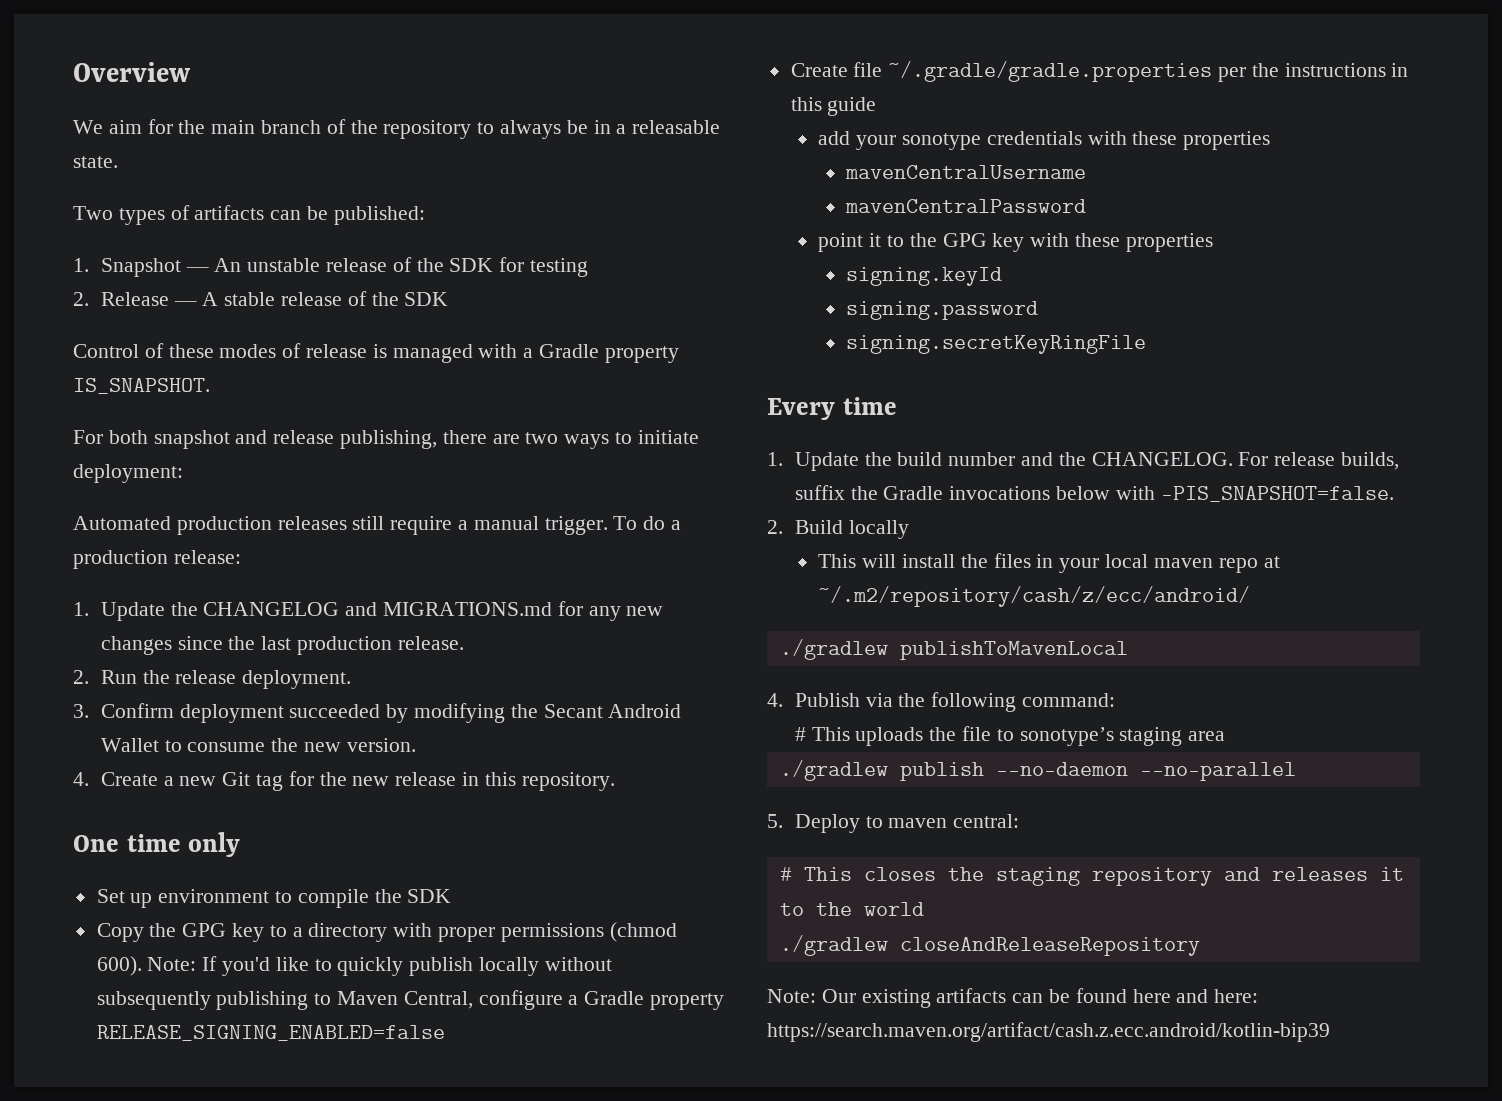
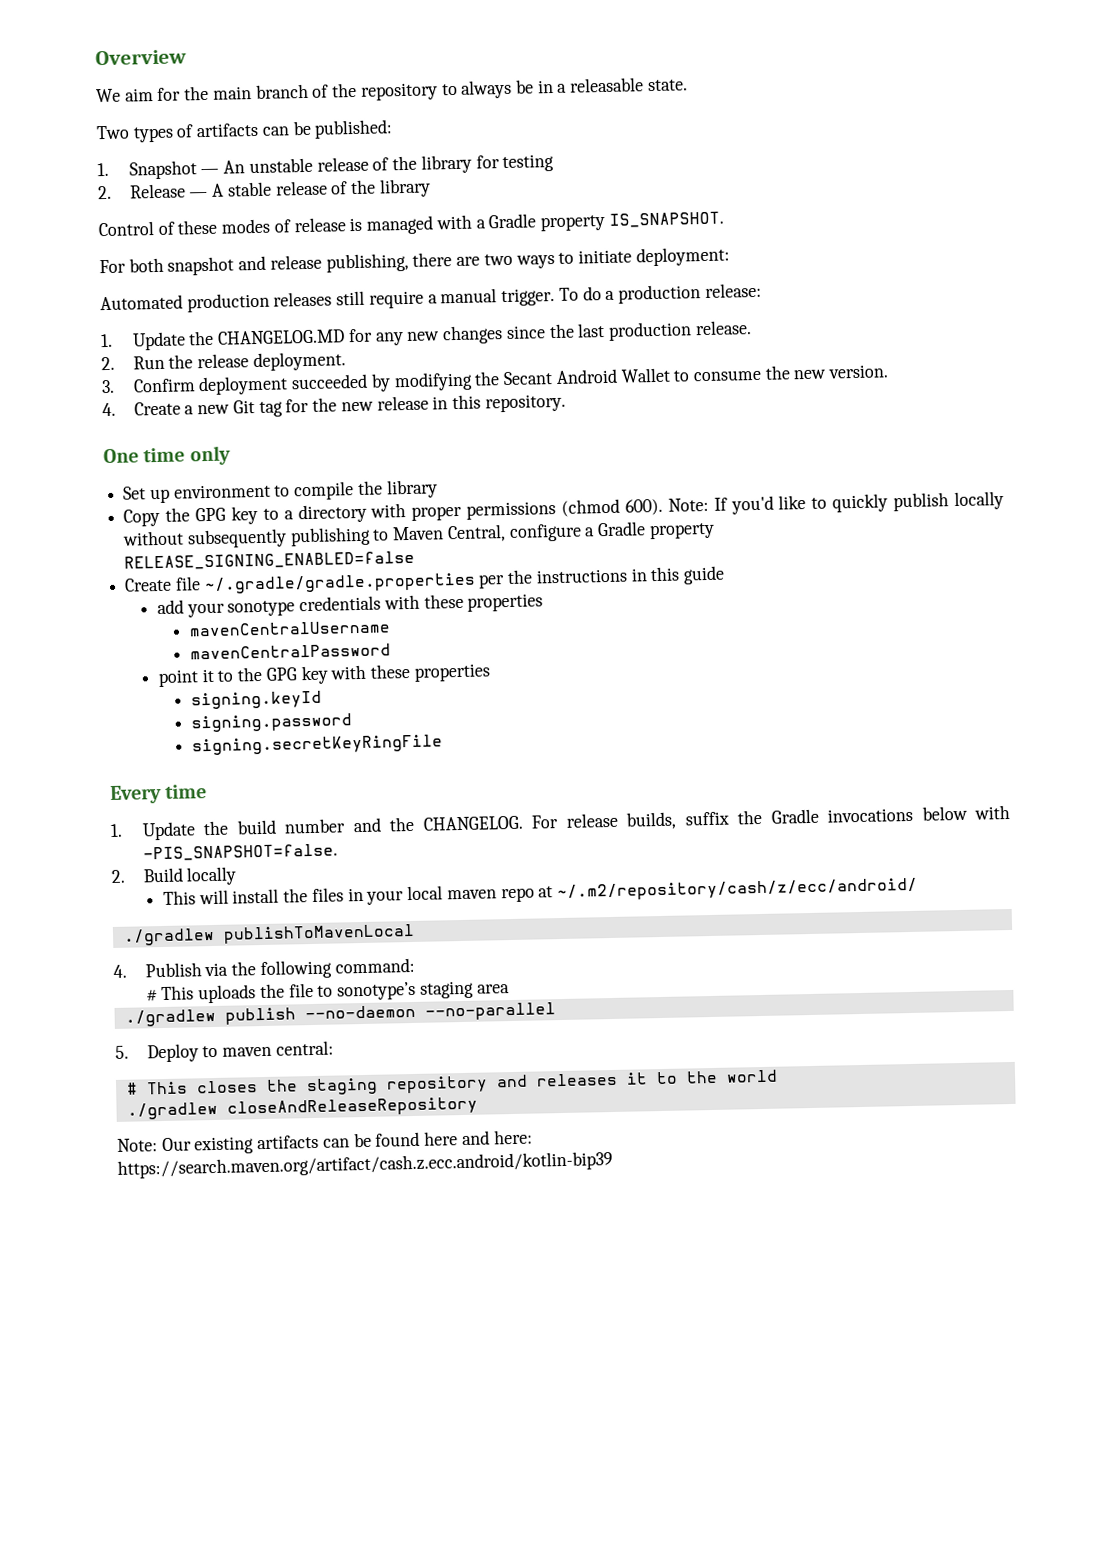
- 1. Snapshot — An unstable release of the SDK for testing
+ 1. Snapshot — An unstable release of the library for testing
- 2. Release — A stable release of the SDK
+ 2. Release — A stable release of the library
- 1. Update the CHANGELOG and MIGRATIONS.md for any new changes since the last production release.
+ 1. Update the CHANGELOG.MD for any new changes since the last production release.
- Set up environment to compile the SDK
+ Set up environment to compile the library

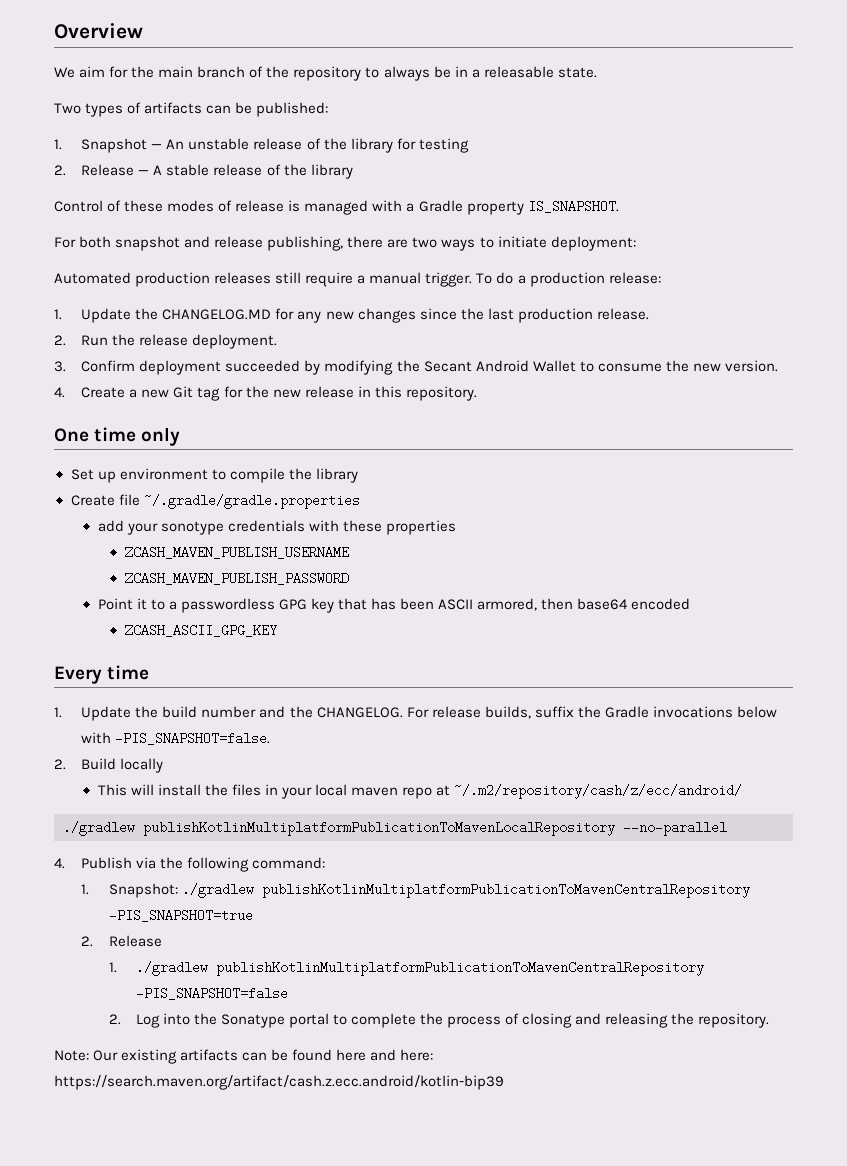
- Copy the GPG key to a directory with proper permissions (chmod 600). Note: If you'd like to quickly publish locally without subsequently publishing to Maven Central, configure a Gradle property RELEASE_SIGNING_ENABLED=false
- Create file ~/.gradle/gradle.properties per the instructions in this guide
+ Create file ~/.gradle/gradle.properties
- mavenCentralUsername
- mavenCentralPassword
- point it to the GPG key with these properties
- signing.keyId
- signing.password
- signing.secretKeyRingFile
+ ZCASH_MAVEN_PUBLISH_USERNAME
+ ZCASH_MAVEN_PUBLISH_PASSWORD
+ Point it to a passwordless GPG key that has been ASCII armored, then base64 encoded
+ ZCASH_ASCII_GPG_KEY
- ./gradlew publishToMavenLocal
+ ./gradlew publishKotlinMultiplatformPublicationToMavenLocalRepository --no-parallel
- # This uploads the file to sonotype’s staging area
- ./gradlew publish --no-daemon --no-parallel
- 5. Deploy to maven central:
- # This closes the staging repository and releases it to the world
- ./gradlew closeAndReleaseRepository
+ 1. Snapshot: ./gradlew publishKotlinMultiplatformPublicationToMavenCentralRepository -PIS_SNAPSHOT=true
+ 2. Release
+ 1. ./gradlew publishKotlinMultiplatformPublicationToMavenCentralRepository -PIS_SNAPSHOT=false
+ 2. Log into the Sonatype portal to complete the process of closing and releasing the repository.

